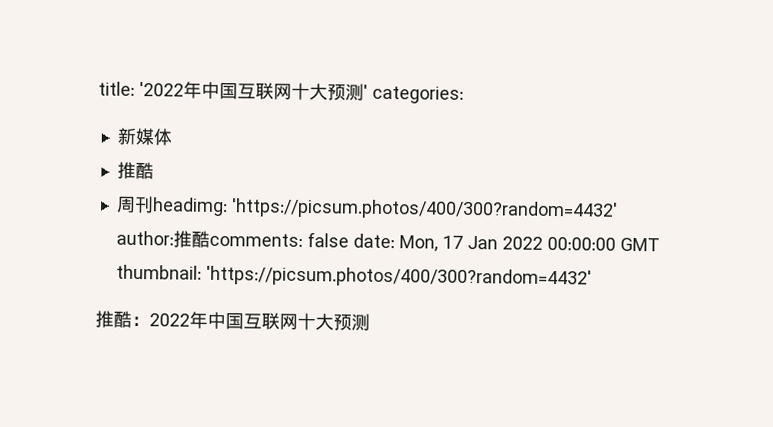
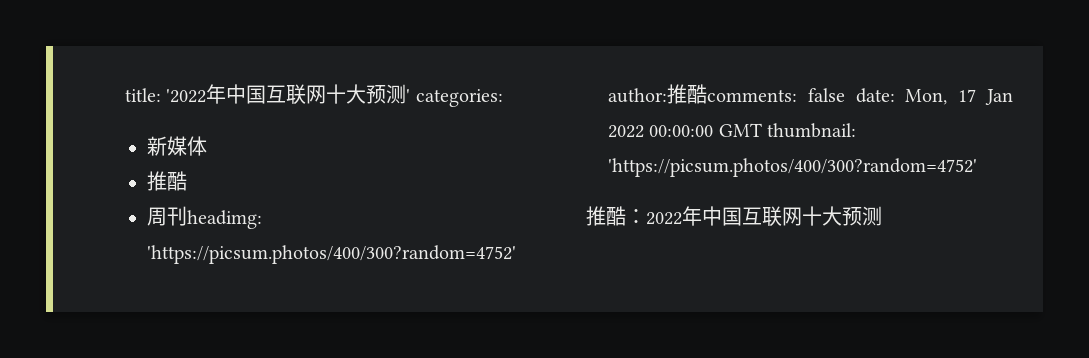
- 周刊headimg: 'https://picsum.photos/400/300?random=4432' author:推酷comments: false date: Mon, 17 Jan 2022 00:00:00 GMT thumbnail: 'https://picsum.photos/400/300?random=4432'
+ 周刊headimg: 'https://picsum.photos/400/300?random=4752' author:推酷comments: false date: Mon, 17 Jan 2022 00:00:00 GMT thumbnail: 'https://picsum.photos/400/300?random=4752'

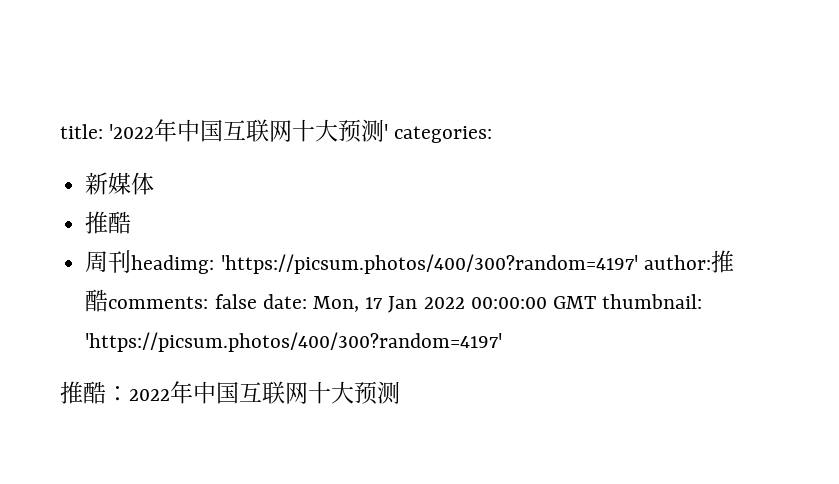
- 周刊headimg: 'https://picsum.photos/400/300?random=4752' author:推酷comments: false date: Mon, 17 Jan 2022 00:00:00 GMT thumbnail: 'https://picsum.photos/400/300?random=4752'
+ 周刊headimg: 'https://picsum.photos/400/300?random=4197' author:推酷comments: false date: Mon, 17 Jan 2022 00:00:00 GMT thumbnail: 'https://picsum.photos/400/300?random=4197'

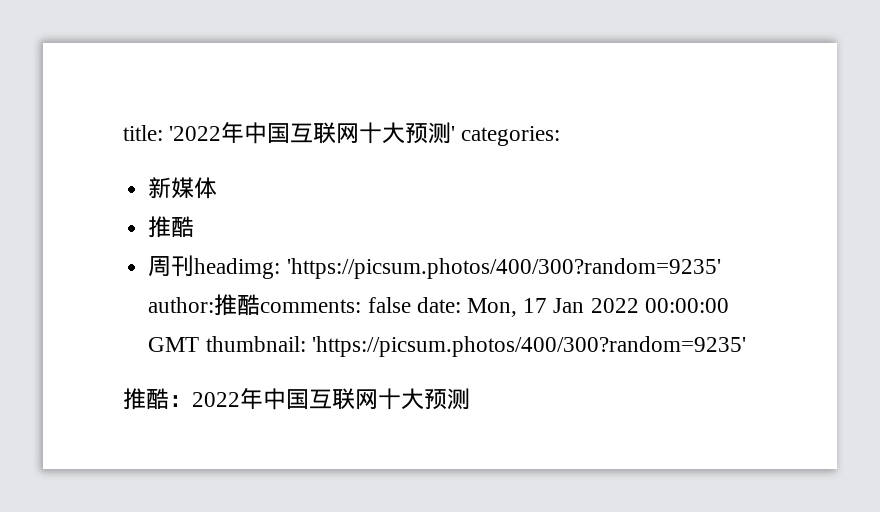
- 周刊headimg: 'https://picsum.photos/400/300?random=4197' author:推酷comments: false date: Mon, 17 Jan 2022 00:00:00 GMT thumbnail: 'https://picsum.photos/400/300?random=4197'
+ 周刊headimg: 'https://picsum.photos/400/300?random=9235' author:推酷comments: false date: Mon, 17 Jan 2022 00:00:00 GMT thumbnail: 'https://picsum.photos/400/300?random=9235'

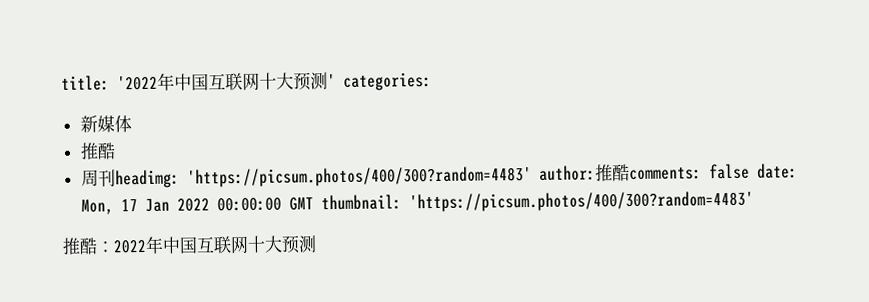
- 周刊headimg: 'https://picsum.photos/400/300?random=9235' author:推酷comments: false date: Mon, 17 Jan 2022 00:00:00 GMT thumbnail: 'https://picsum.photos/400/300?random=9235'
+ 周刊headimg: 'https://picsum.photos/400/300?random=4483' author:推酷comments: false date: Mon, 17 Jan 2022 00:00:00 GMT thumbnail: 'https://picsum.photos/400/300?random=4483'

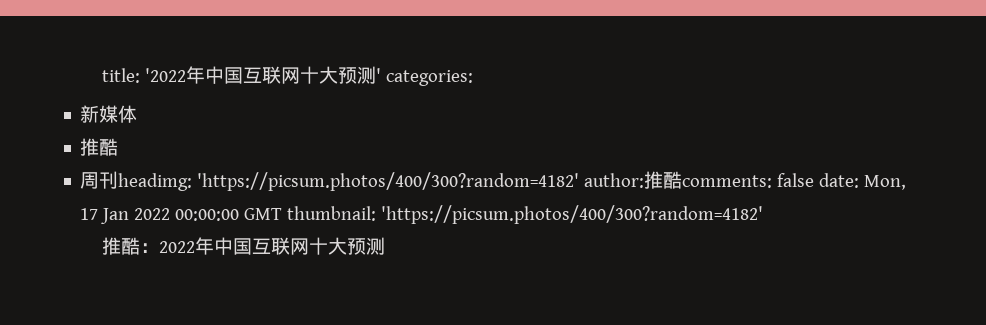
- 周刊headimg: 'https://picsum.photos/400/300?random=4483' author:推酷comments: false date: Mon, 17 Jan 2022 00:00:00 GMT thumbnail: 'https://picsum.photos/400/300?random=4483'
+ 周刊headimg: 'https://picsum.photos/400/300?random=4182' author:推酷comments: false date: Mon, 17 Jan 2022 00:00:00 GMT thumbnail: 'https://picsum.photos/400/300?random=4182'

